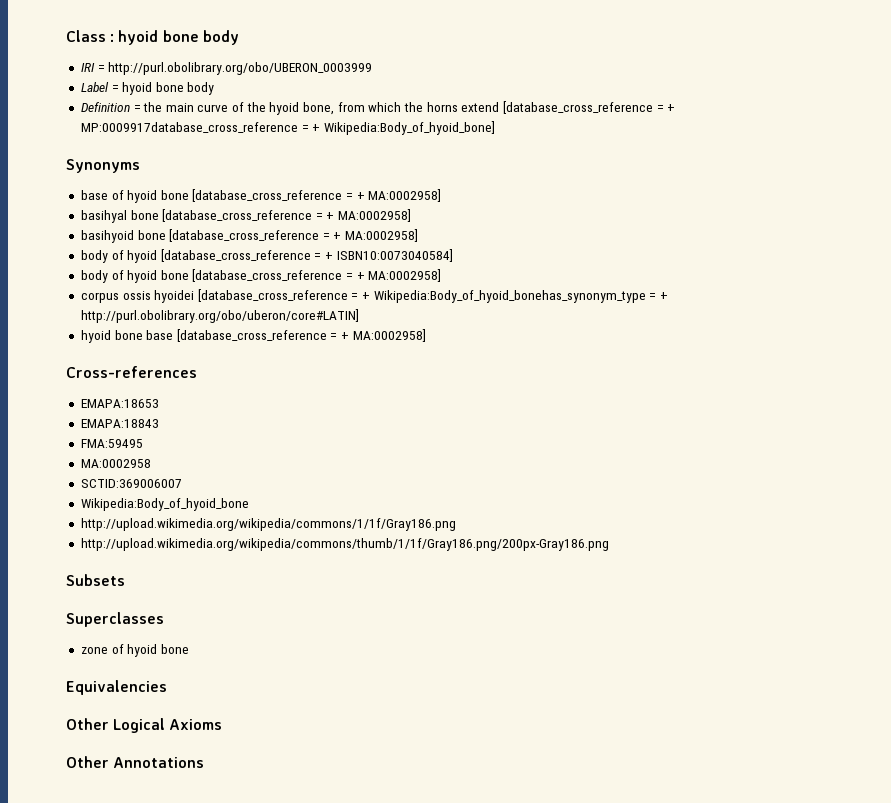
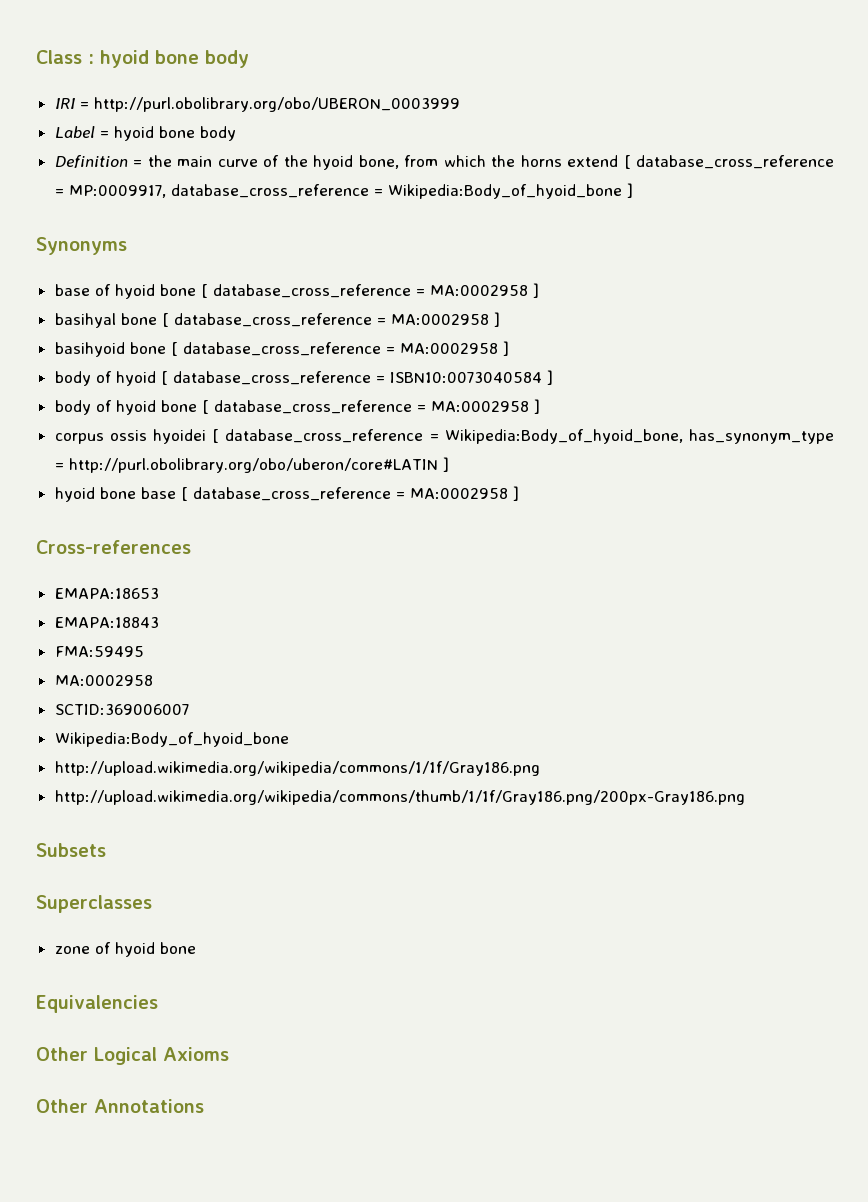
- Definition = the main curve of the hyoid bone, from which the horns extend [database_cross_reference = + MP:0009917database_cross_reference = + Wikipedia:Body_of_hyoid_bone]
+ Definition = the main curve of the hyoid bone, from which the horns extend [ database_cross_reference = MP:0009917, database_cross_reference = Wikipedia:Body_of_hyoid_bone ]
- base of hyoid bone [database_cross_reference = + MA:0002958]
- basihyal bone [database_cross_reference = + MA:0002958]
- basihyoid bone [database_cross_reference = + MA:0002958]
- body of hyoid [database_cross_reference = + ISBN10:0073040584]
- body of hyoid bone [database_cross_reference = + MA:0002958]
- corpus ossis hyoidei [database_cross_reference = + Wikipedia:Body_of_hyoid_bonehas_synonym_type = + http://purl.obolibrary.org/obo/uberon/core#LATIN]
- hyoid bone base [database_cross_reference = + MA:0002958]
+ base of hyoid bone [ database_cross_reference = MA:0002958 ]
+ basihyal bone [ database_cross_reference = MA:0002958 ]
+ basihyoid bone [ database_cross_reference = MA:0002958 ]
+ body of hyoid [ database_cross_reference = ISBN10:0073040584 ]
+ body of hyoid bone [ database_cross_reference = MA:0002958 ]
+ corpus ossis hyoidei [ database_cross_reference = Wikipedia:Body_of_hyoid_bone, has_synonym_type = http://purl.obolibrary.org/obo/uberon/core#LATIN ]
+ hyoid bone base [ database_cross_reference = MA:0002958 ]

